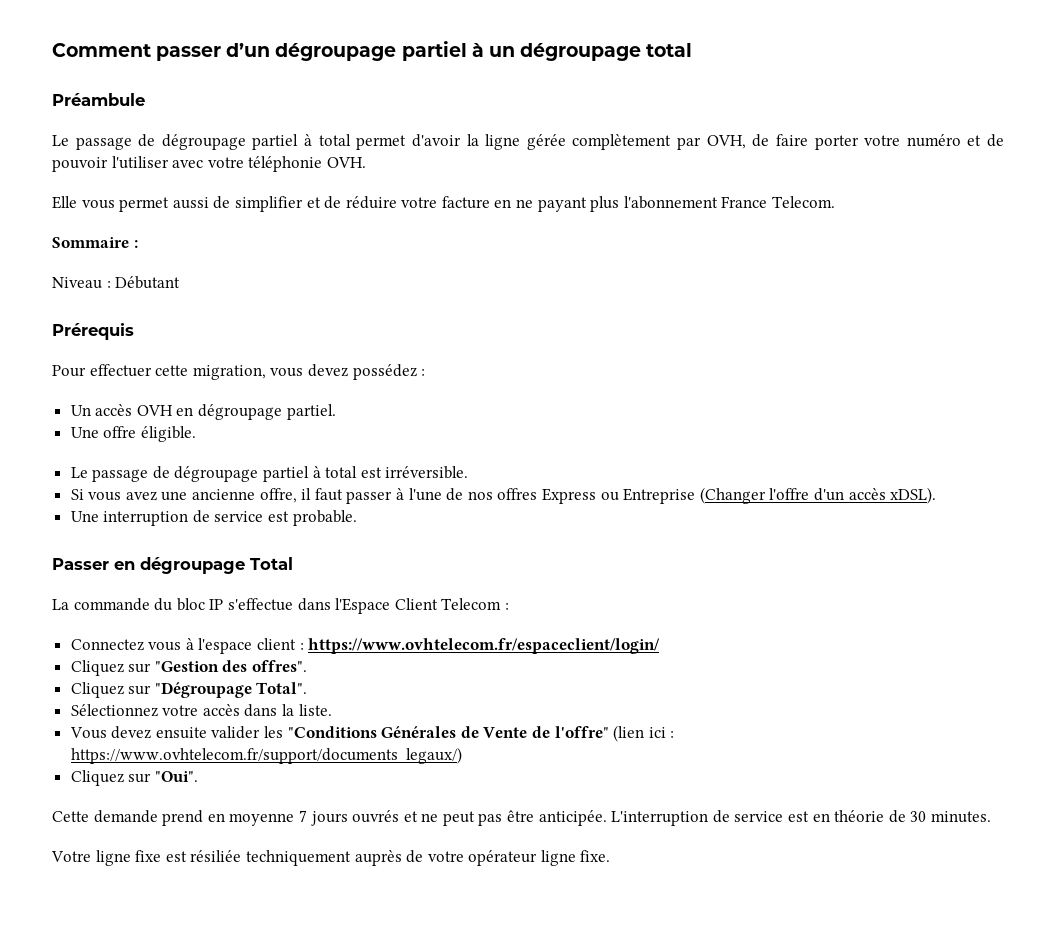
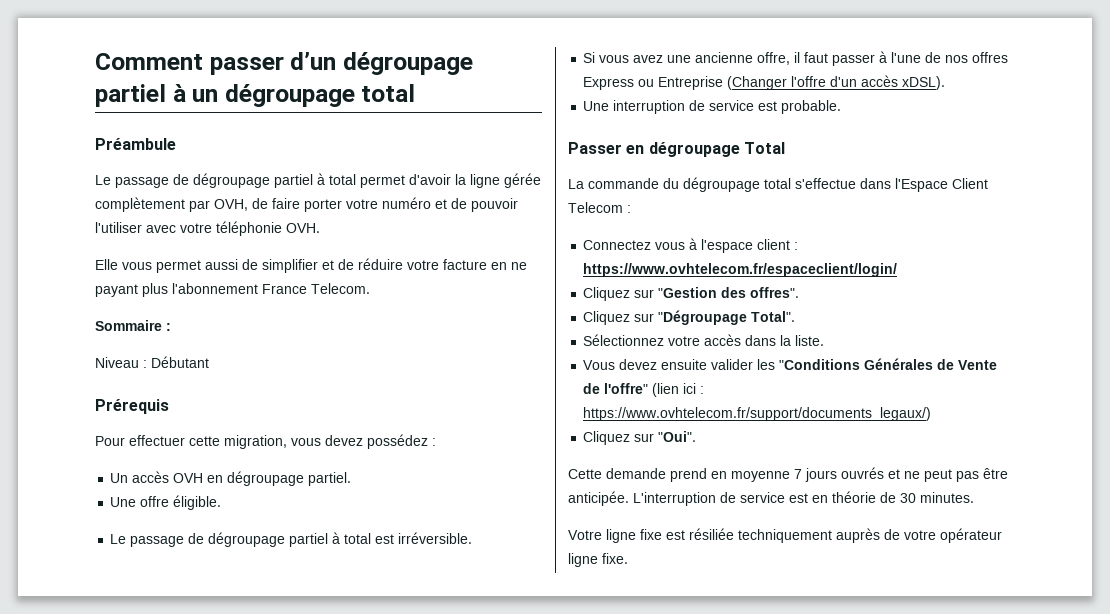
- La commande du bloc IP s'effectue dans l'Espace Client Telecom :
+ La commande du dégroupage total s'effectue dans l'Espace Client Telecom :

